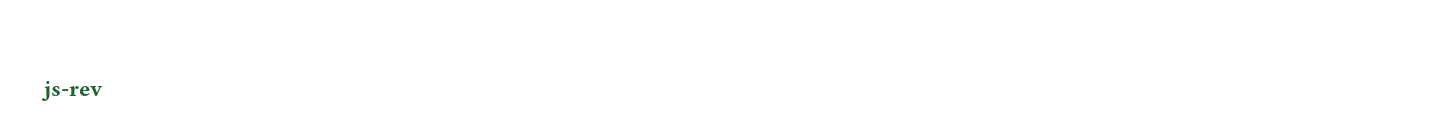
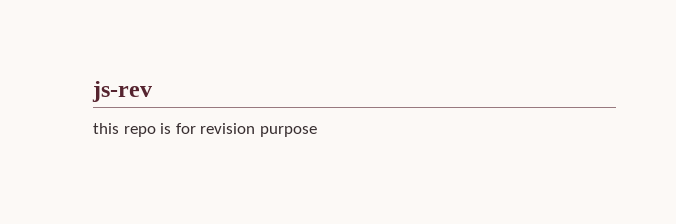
+ this repo is for revision purpose

